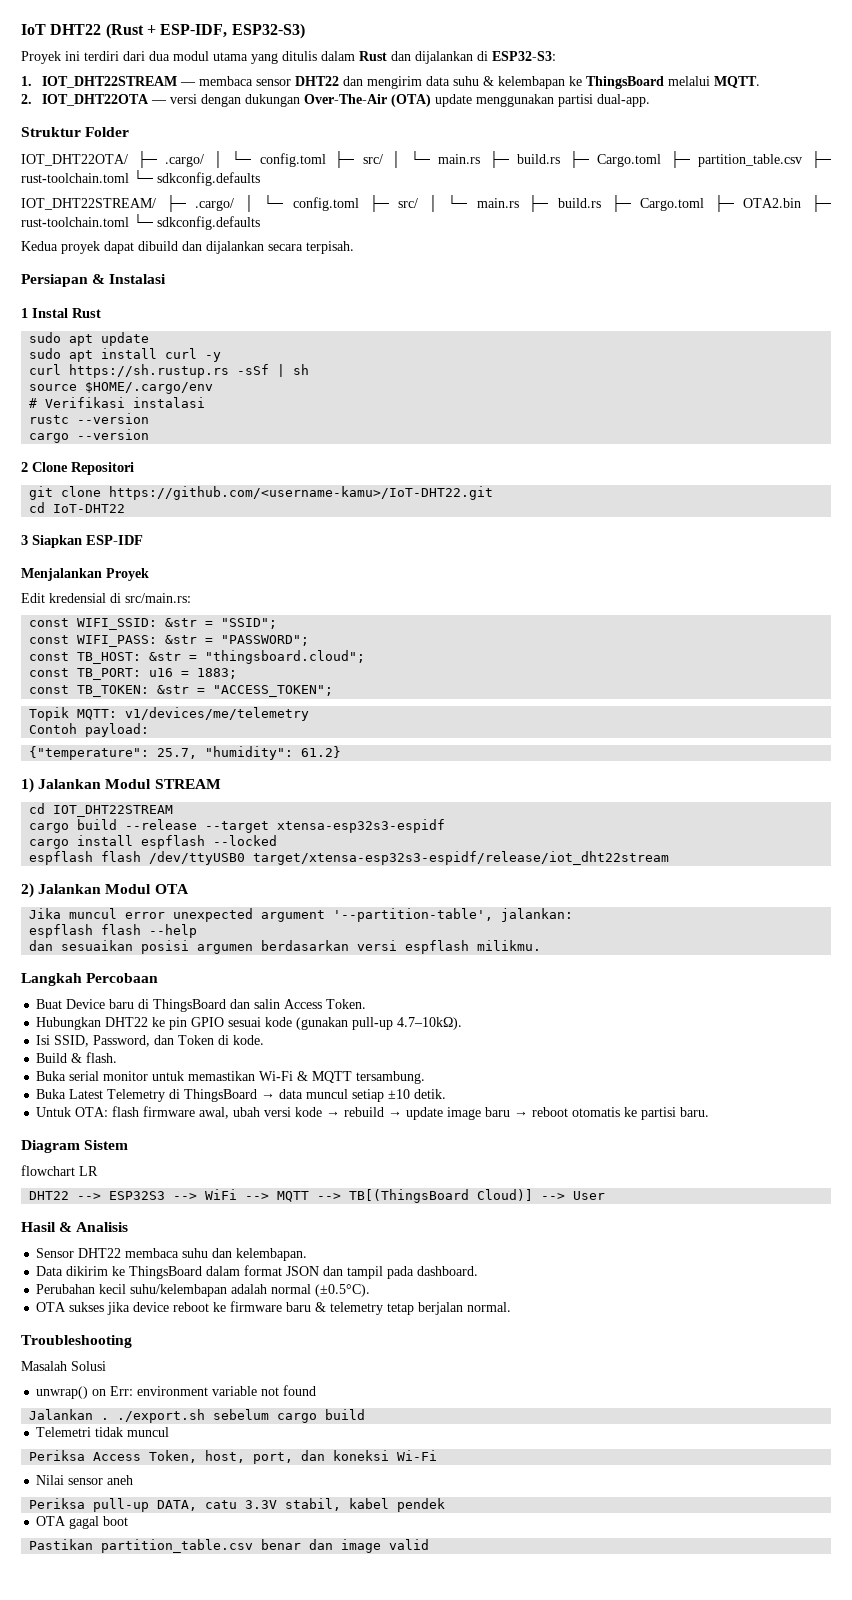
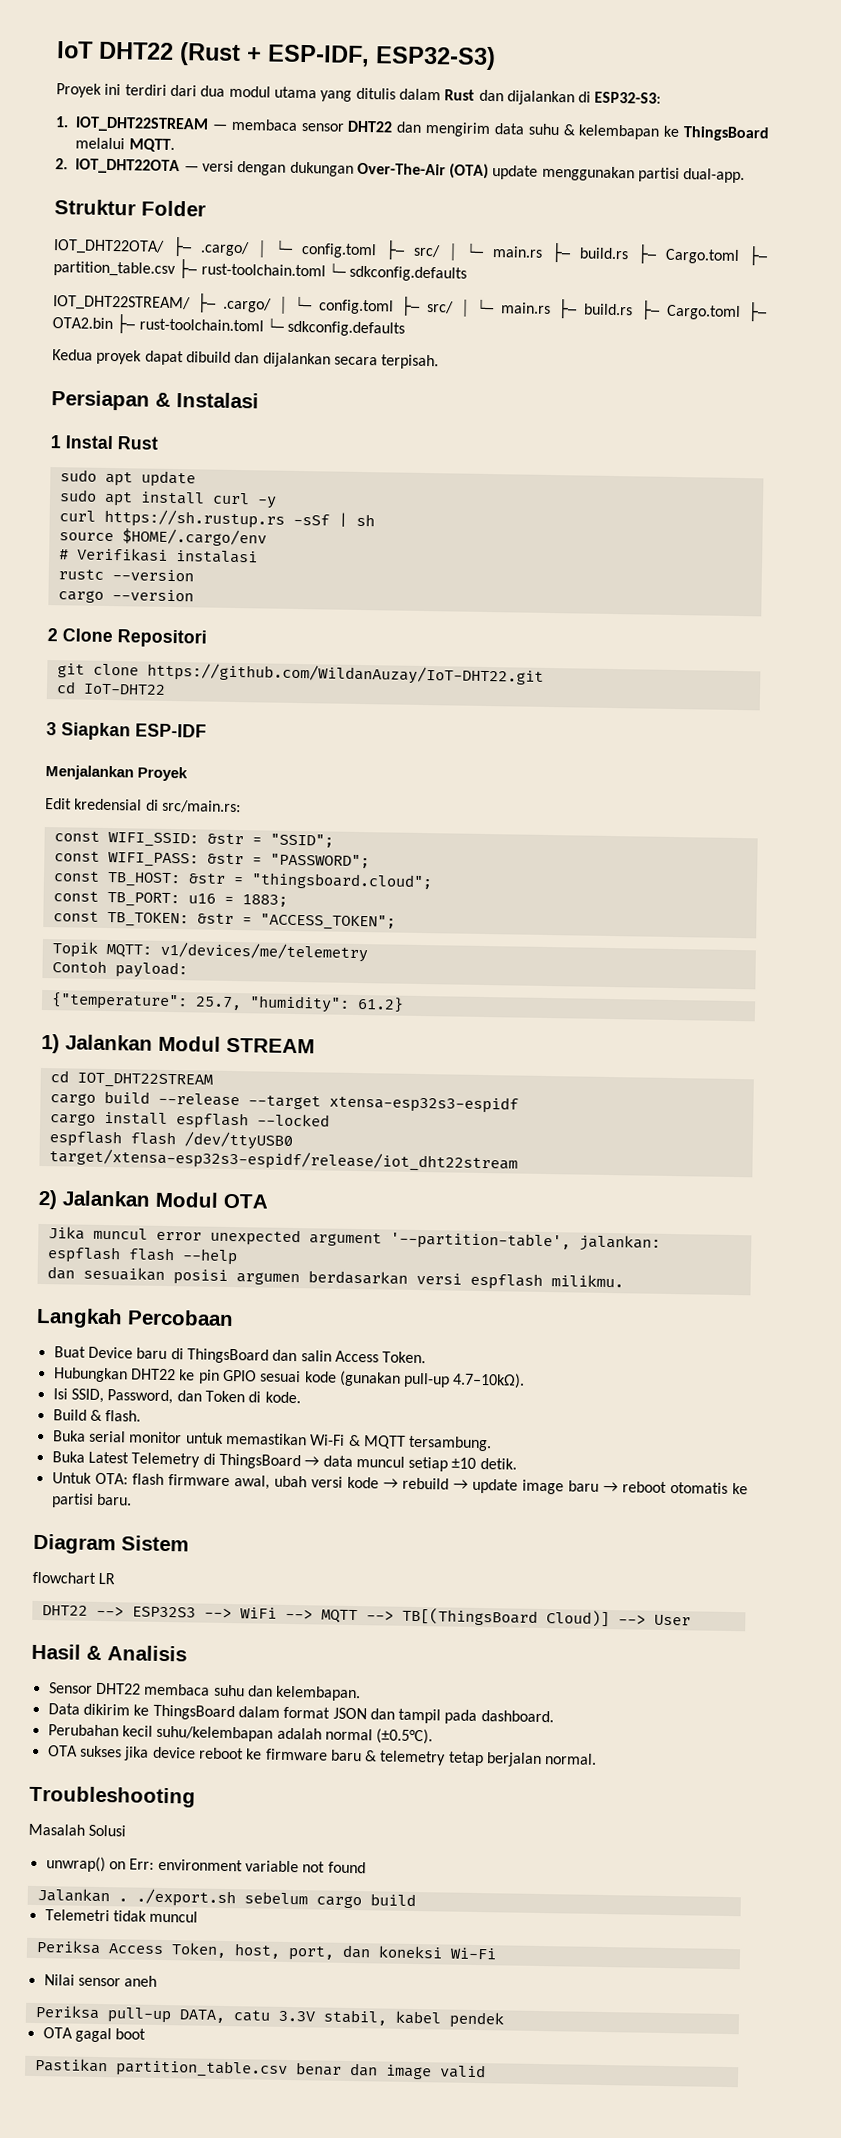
- git clone https://github.com/<username-kamu>/IoT-DHT22.git
+ git clone https://github.com/WildanAuzay/IoT-DHT22.git

